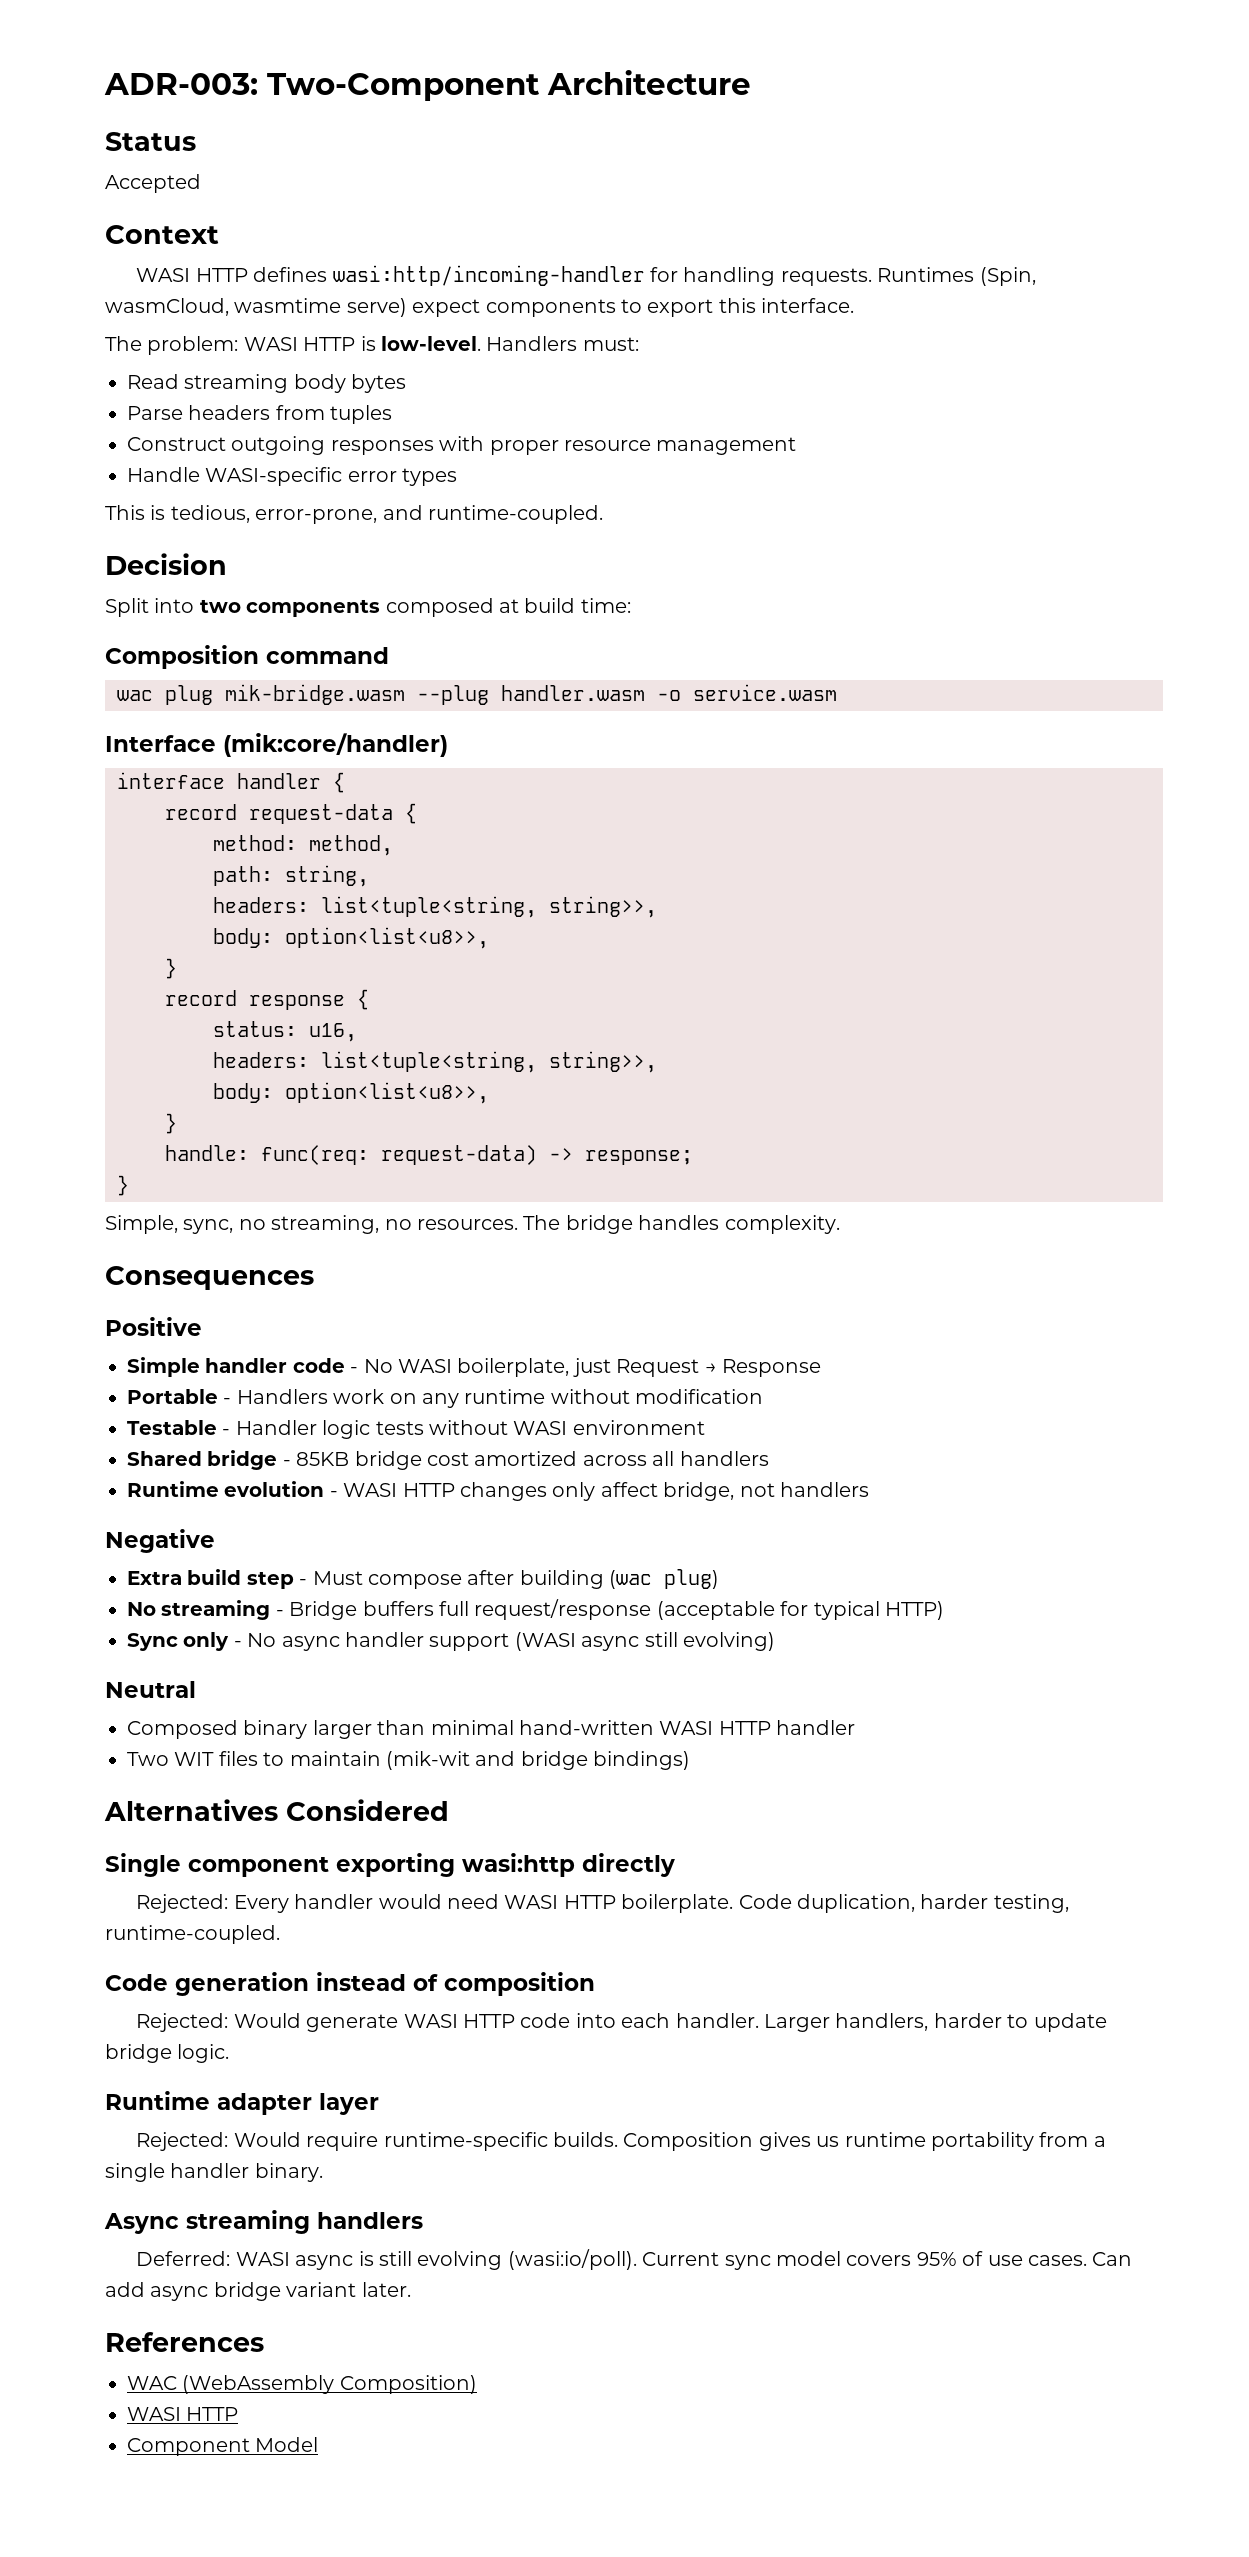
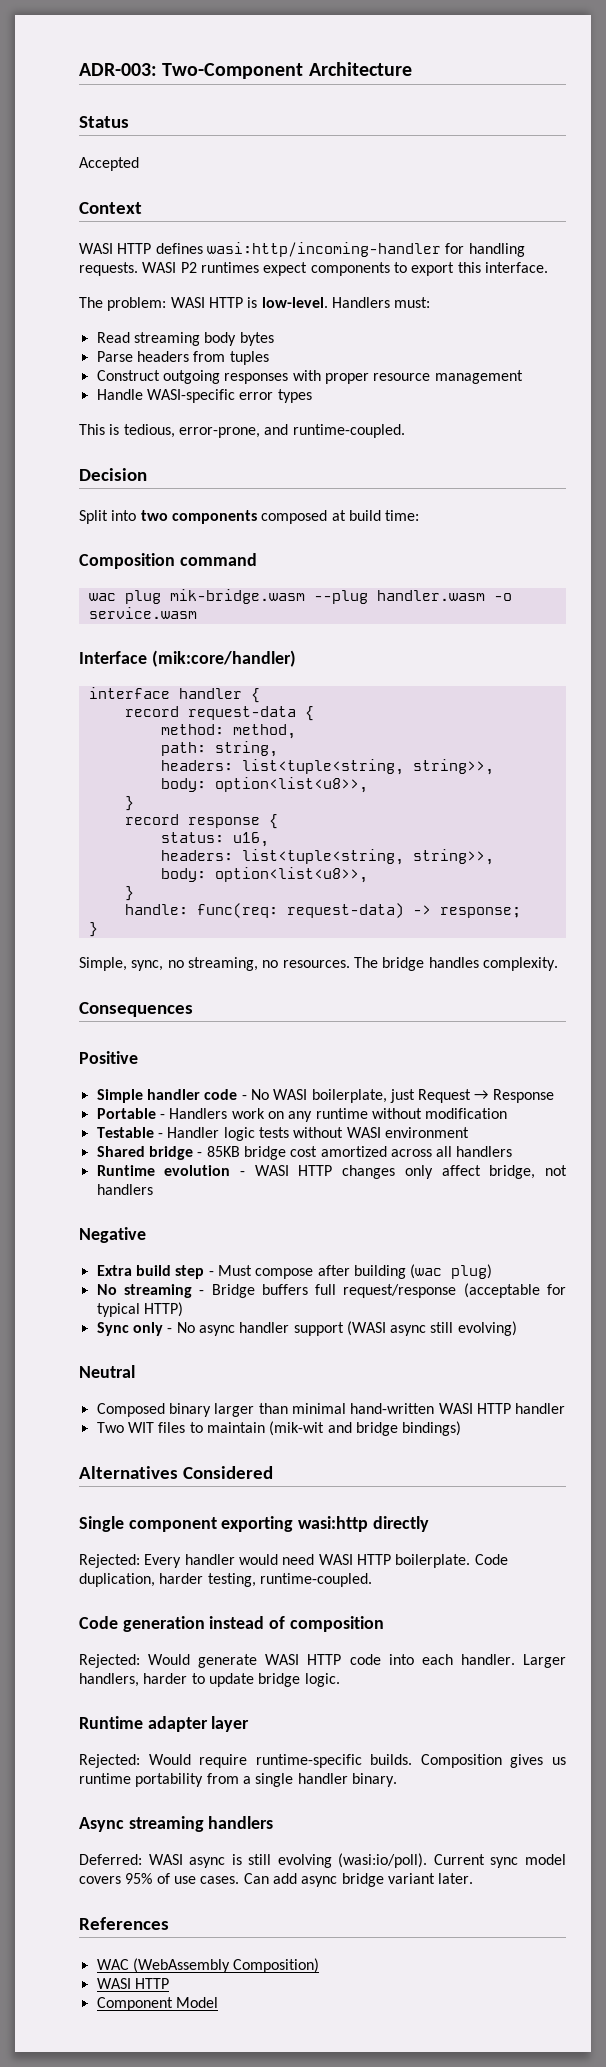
- Runtimes (Spin, wasmCloud, wasmtime serve) expect components to export this interface.
+ WASI P2 runtimes expect components to export this interface.

